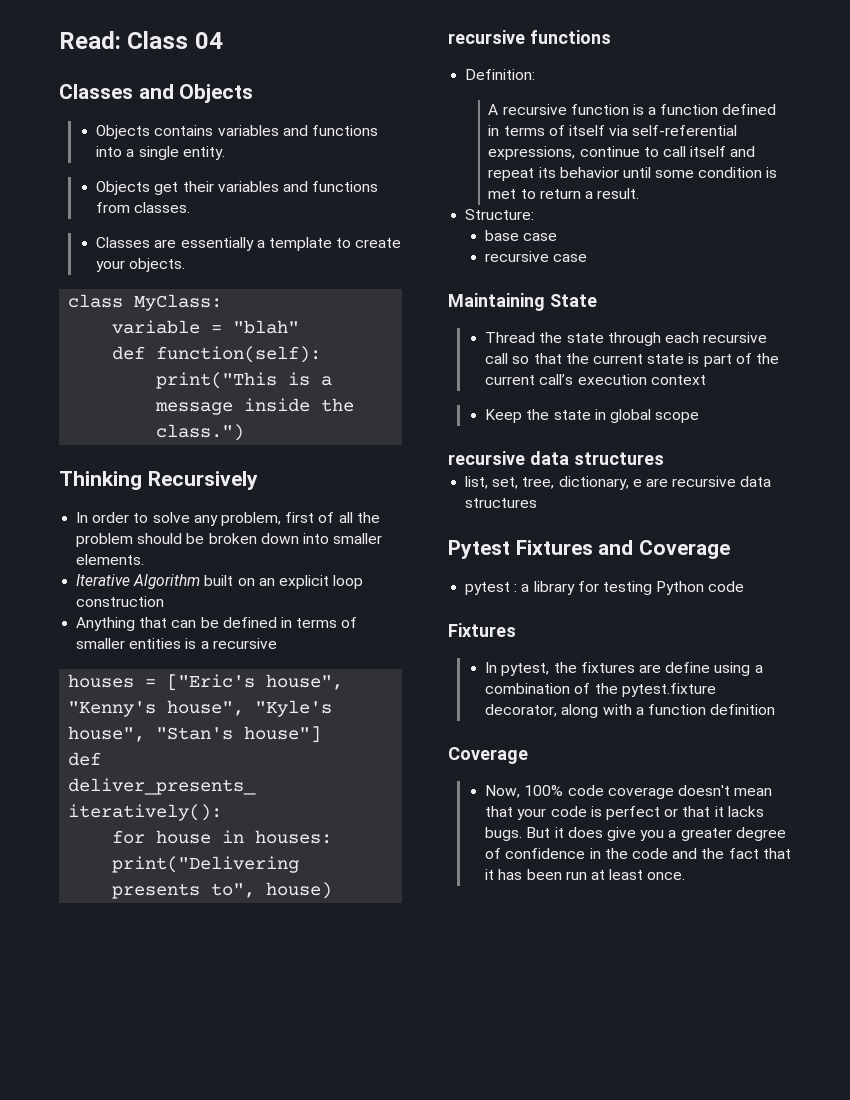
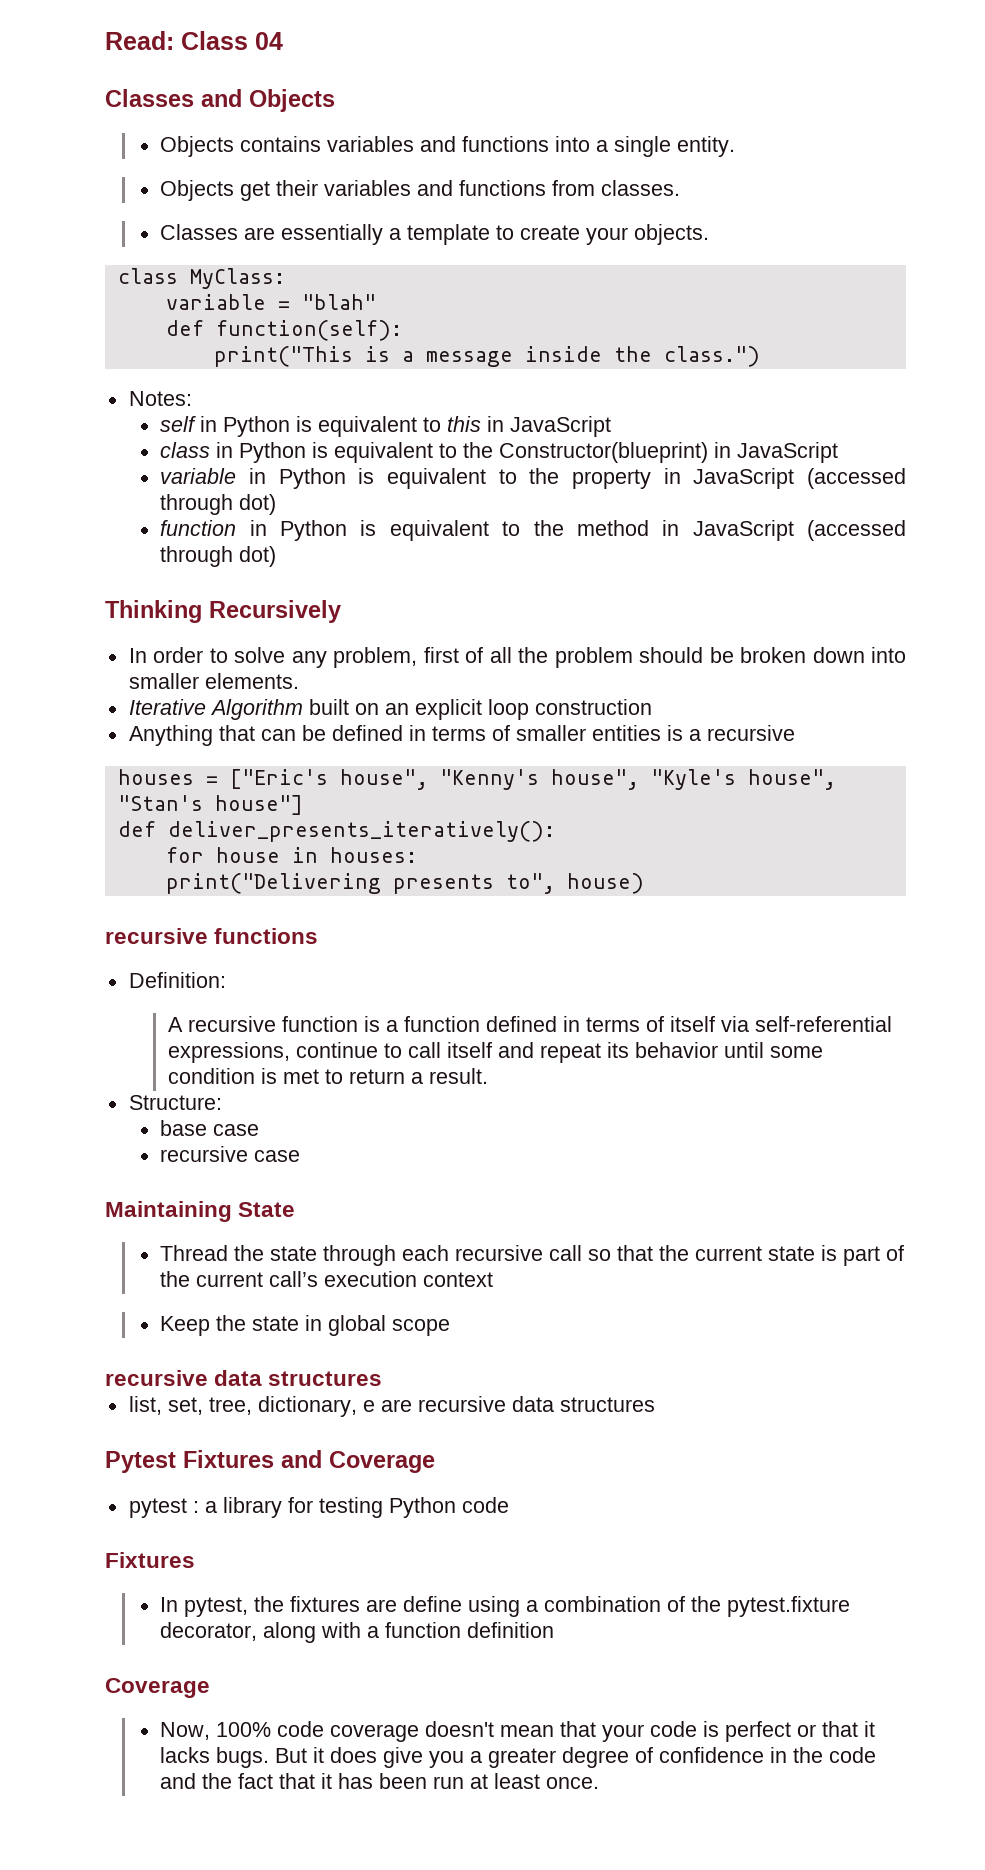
+ Notes:
+ self in Python is equivalent to this in JavaScript
+ class in Python is equivalent to the Constructor(blueprint) in JavaScript
+ variable in Python is equivalent to the property in JavaScript (accessed through dot)
+ function in Python is equivalent to the method in JavaScript (accessed through dot)

